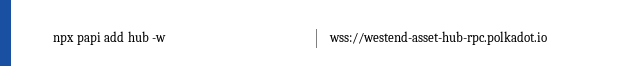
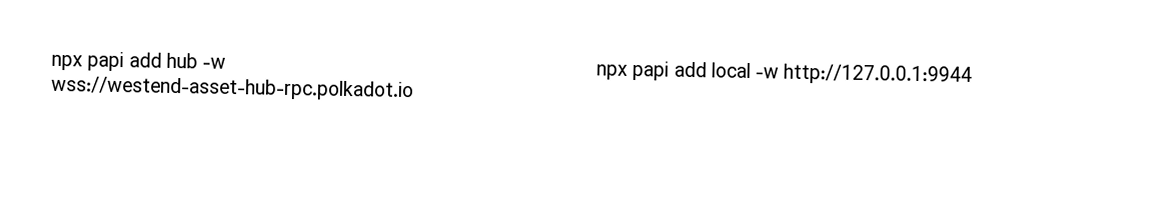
+ npx papi add local -w http://127.0.0.1:9944

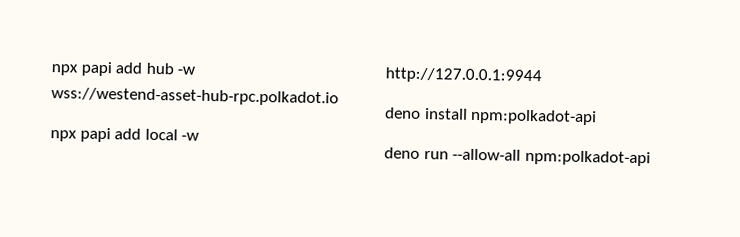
+ deno install npm:polkadot-api
+ deno run --allow-all npm:polkadot-api

